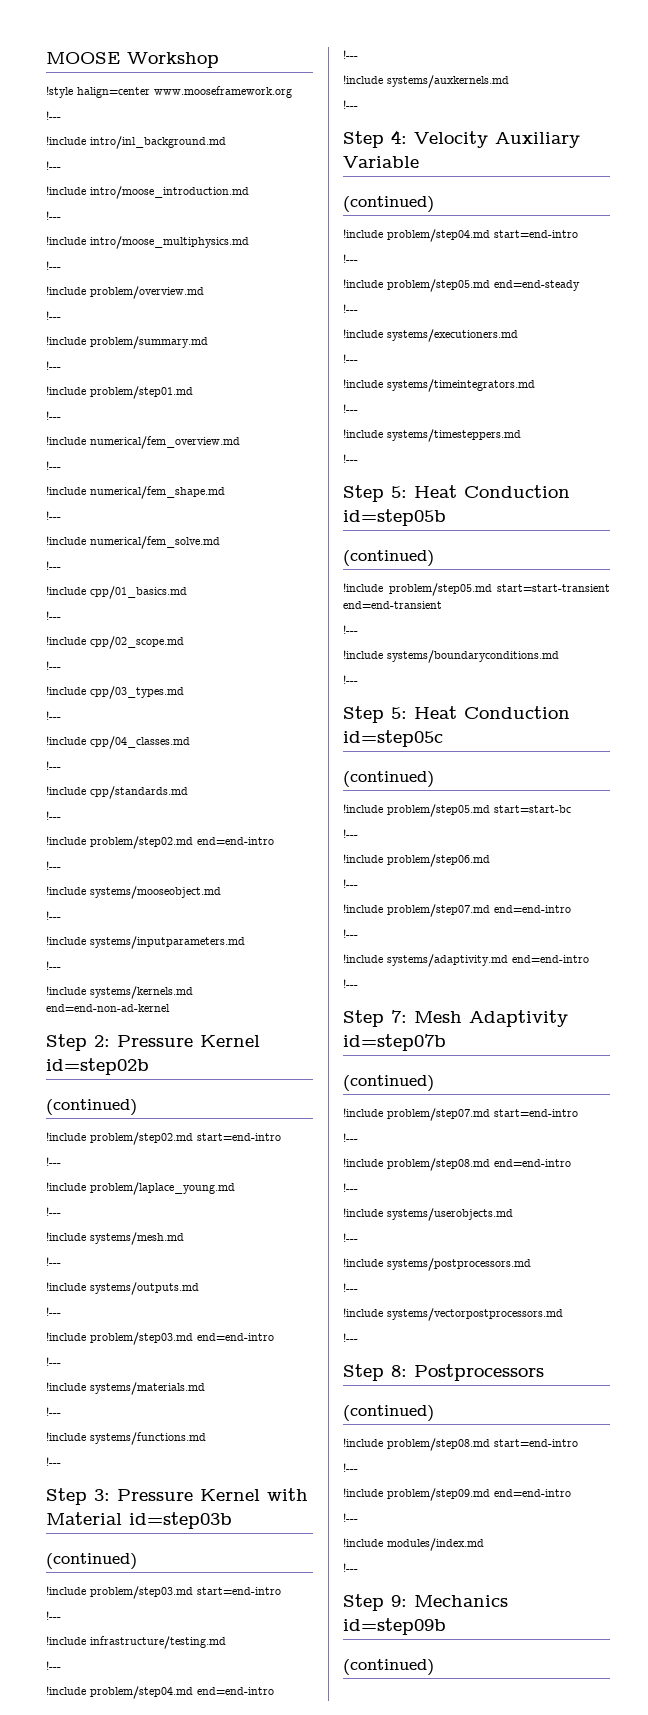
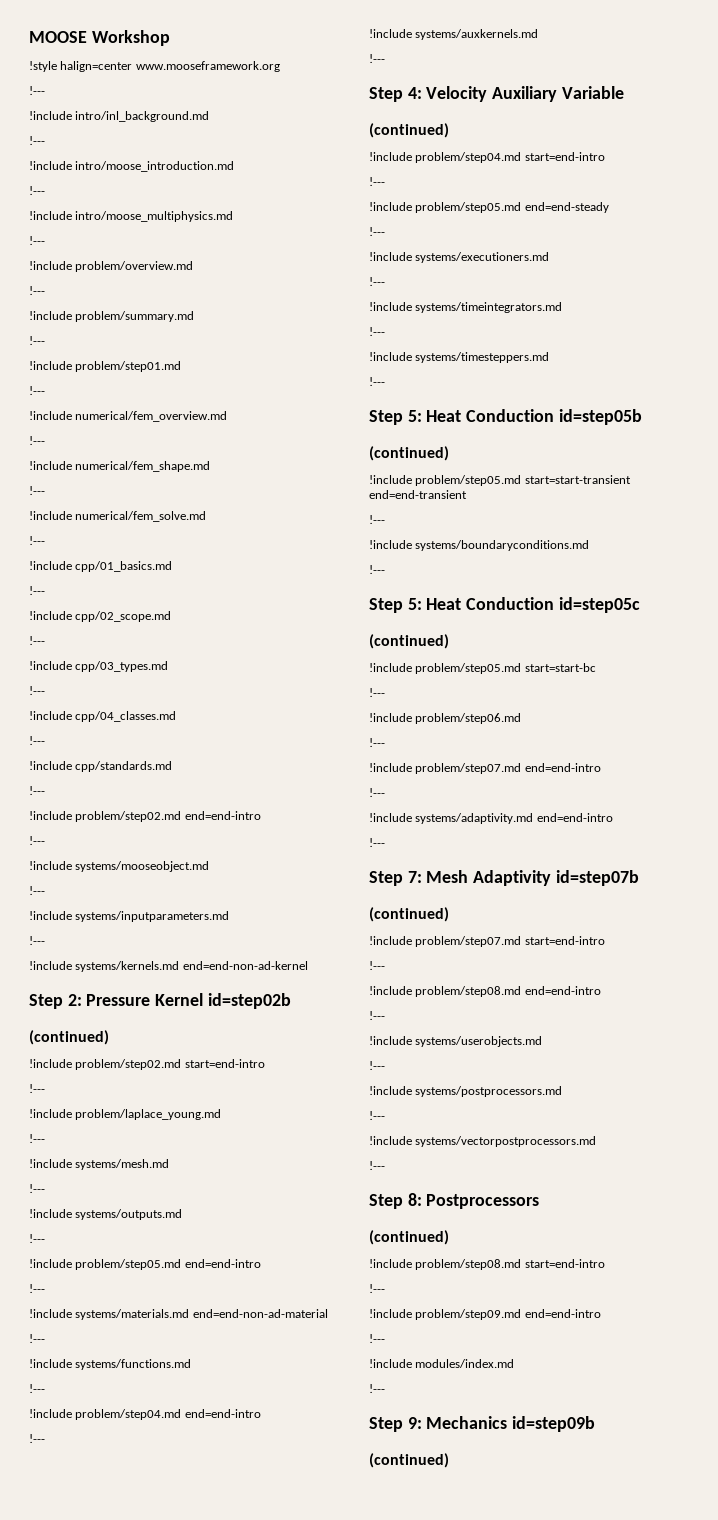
- !include problem/step03.md end=end-intro
+ !include problem/step05.md end=end-intro
- !include systems/materials.md
+ !include systems/materials.md end=end-non-ad-material
- Step 3: Pressure Kernel with Material id=step03b
- (continued)
- !include problem/step03.md start=end-intro
- !---
- !include infrastructure/testing.md
- !---

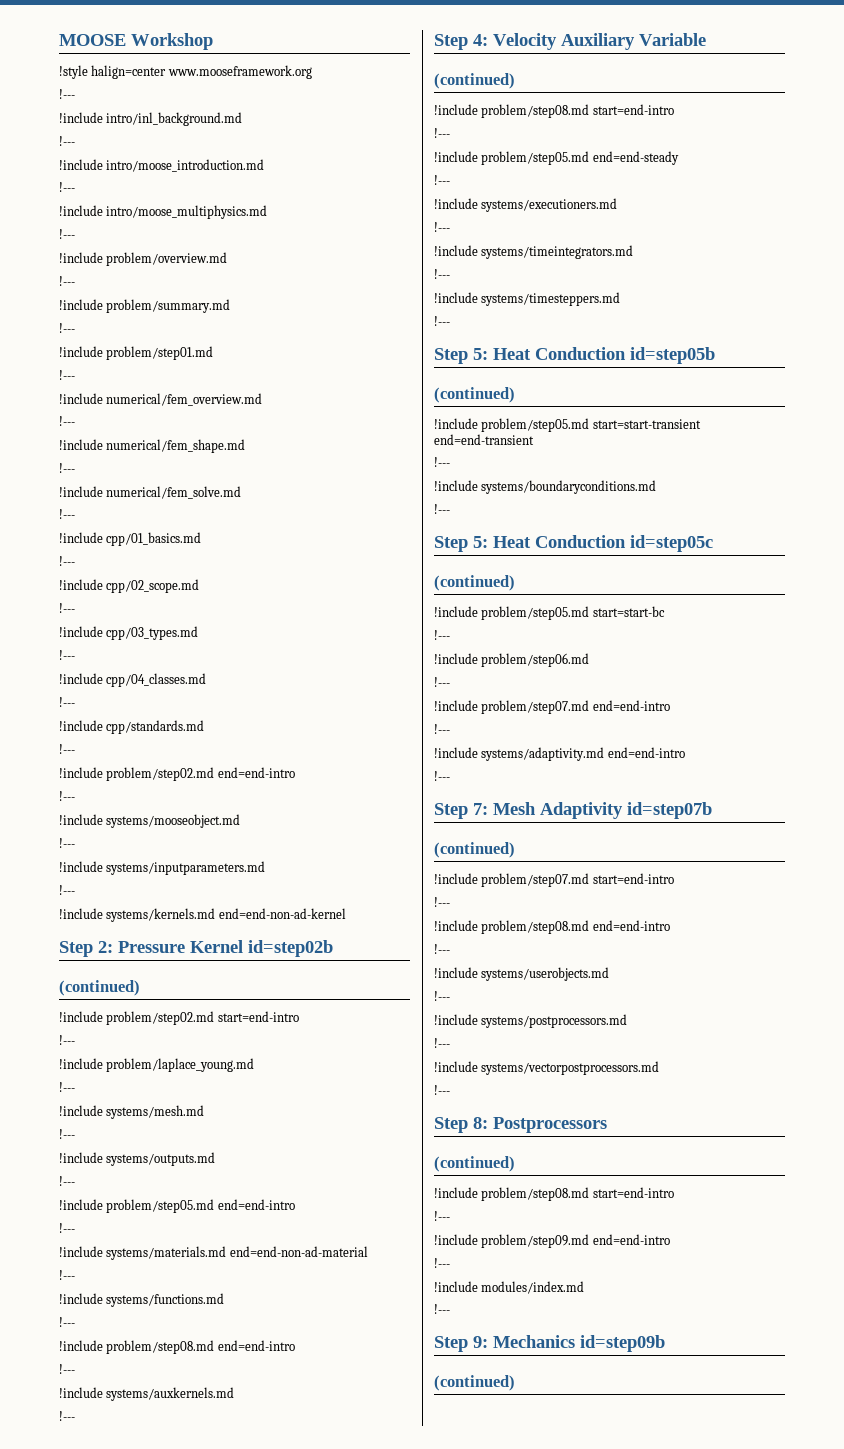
  !include systems/functions.md
  !---
- !include problem/step04.md end=end-intro
+ !include problem/step08.md end=end-intro
  Step 4: Velocity Auxiliary Variable
  (continued)
- !include problem/step04.md start=end-intro
+ !include problem/step08.md start=end-intro

